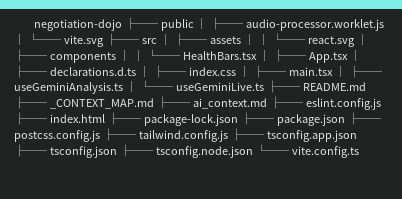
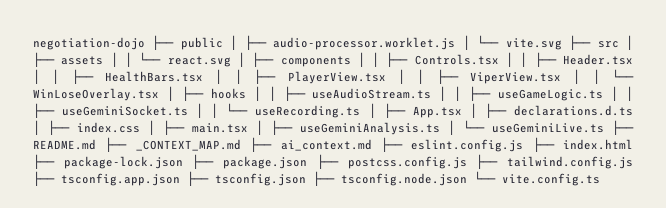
- negotiation-dojo ├── public │ ├── audio-processor.worklet.js │ └── vite.svg ├── src │ ├── assets │ │ └── react.svg │ ├── components │ │ └── HealthBars.tsx │ ├── App.tsx │ ├── declarations.d.ts │ ├── index.css │ ├── main.tsx │ ├── useGeminiAnalysis.ts │ └── useGeminiLive.ts ├── README.md ├── _CONTEXT_MAP.md ├── ai_context.md ├── eslint.config.js ├── index.html ├── package-lock.json ├── package.json ├── postcss.config.js ├── tailwind.config.js ├── tsconfig.app.json ├── tsconfig.json ├── tsconfig.node.json └── vite.config.ts
+ negotiation-dojo ├── public │ ├── audio-processor.worklet.js │ └── vite.svg ├── src │ ├── assets │ │ └── react.svg │ ├── components │ │ ├── Controls.tsx │ │ ├── Header.tsx │ │ ├── HealthBars.tsx │ │ ├── PlayerView.tsx │ │ ├── ViperView.tsx │ │ └── WinLoseOverlay.tsx │ ├── hooks │ │ ├── useAudioStream.ts │ │ ├── useGameLogic.ts │ │ ├── useGeminiSocket.ts │ │ └── useRecording.ts │ ├── App.tsx │ ├── declarations.d.ts │ ├── index.css │ ├── main.tsx │ ├── useGeminiAnalysis.ts │ └── useGeminiLive.ts ├── README.md ├── _CONTEXT_MAP.md ├── ai_context.md ├── eslint.config.js ├── index.html ├── package-lock.json ├── package.json ├── postcss.config.js ├── tailwind.config.js ├── tsconfig.app.json ├── tsconfig.json ├── tsconfig.node.json └── vite.config.ts

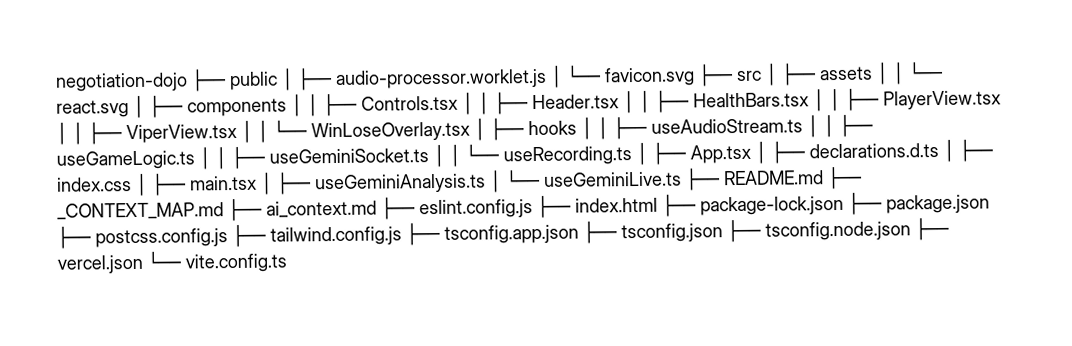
- negotiation-dojo ├── public │ ├── audio-processor.worklet.js │ └── vite.svg ├── src │ ├── assets │ │ └── react.svg │ ├── components │ │ ├── Controls.tsx │ │ ├── Header.tsx │ │ ├── HealthBars.tsx │ │ ├── PlayerView.tsx │ │ ├── ViperView.tsx │ │ └── WinLoseOverlay.tsx │ ├── hooks │ │ ├── useAudioStream.ts │ │ ├── useGameLogic.ts │ │ ├── useGeminiSocket.ts │ │ └── useRecording.ts │ ├── App.tsx │ ├── declarations.d.ts │ ├── index.css │ ├── main.tsx │ ├── useGeminiAnalysis.ts │ └── useGeminiLive.ts ├── README.md ├── _CONTEXT_MAP.md ├── ai_context.md ├── eslint.config.js ├── index.html ├── package-lock.json ├── package.json ├── postcss.config.js ├── tailwind.config.js ├── tsconfig.app.json ├── tsconfig.json ├── tsconfig.node.json └── vite.config.ts
+ negotiation-dojo ├── public │ ├── audio-processor.worklet.js │ └── favicon.svg ├── src │ ├── assets │ │ └── react.svg │ ├── components │ │ ├── Controls.tsx │ │ ├── Header.tsx │ │ ├── HealthBars.tsx │ │ ├── PlayerView.tsx │ │ ├── ViperView.tsx │ │ └── WinLoseOverlay.tsx │ ├── hooks │ │ ├── useAudioStream.ts │ │ ├── useGameLogic.ts │ │ ├── useGeminiSocket.ts │ │ └── useRecording.ts │ ├── App.tsx │ ├── declarations.d.ts │ ├── index.css │ ├── main.tsx │ ├── useGeminiAnalysis.ts │ └── useGeminiLive.ts ├── README.md ├── _CONTEXT_MAP.md ├── ai_context.md ├── eslint.config.js ├── index.html ├── package-lock.json ├── package.json ├── postcss.config.js ├── tailwind.config.js ├── tsconfig.app.json ├── tsconfig.json ├── tsconfig.node.json ├── vercel.json └── vite.config.ts

